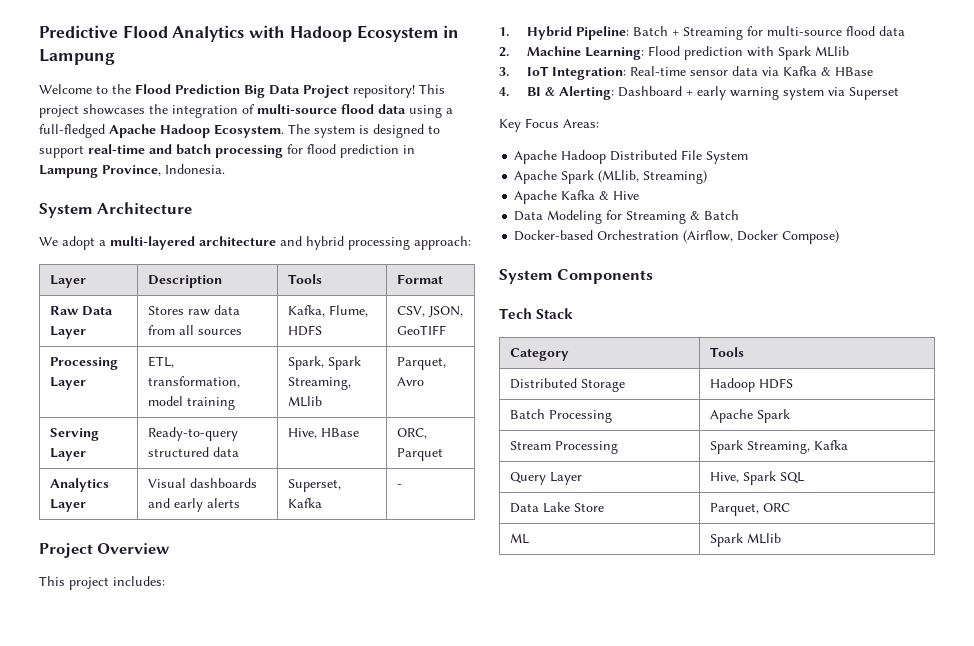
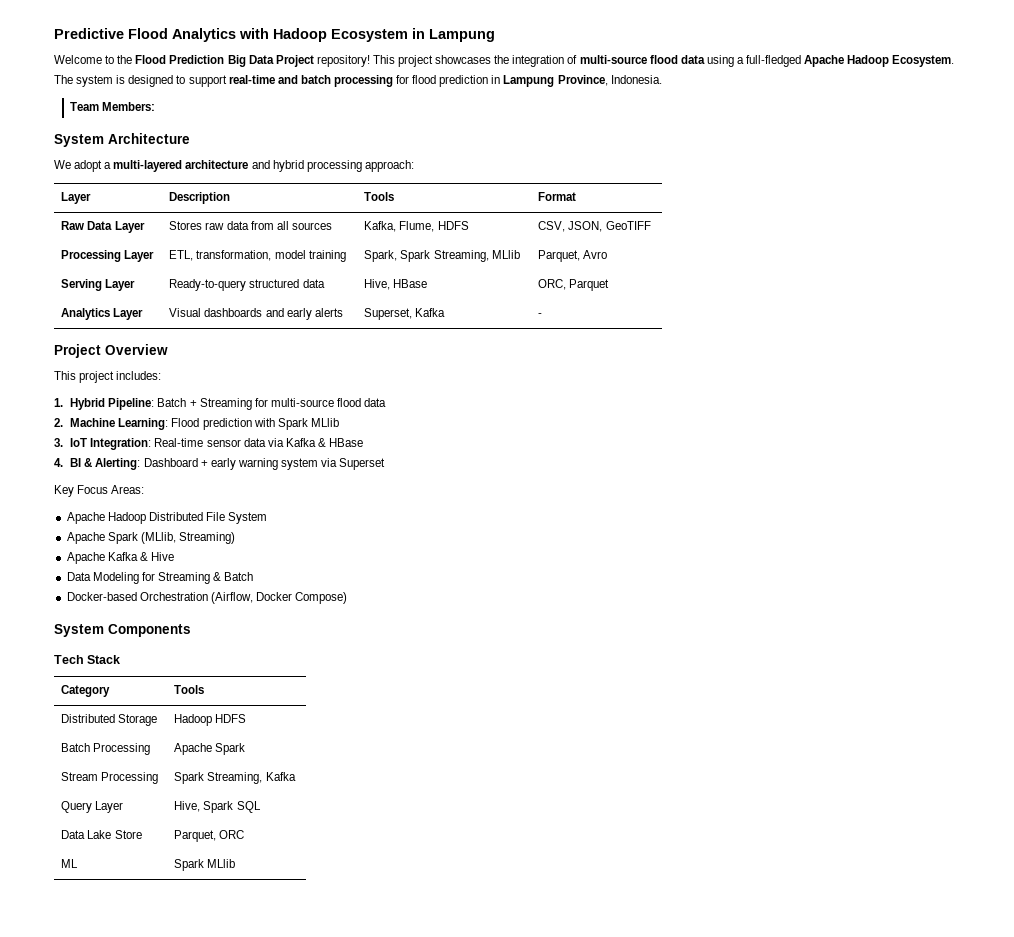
+ Team Members:

